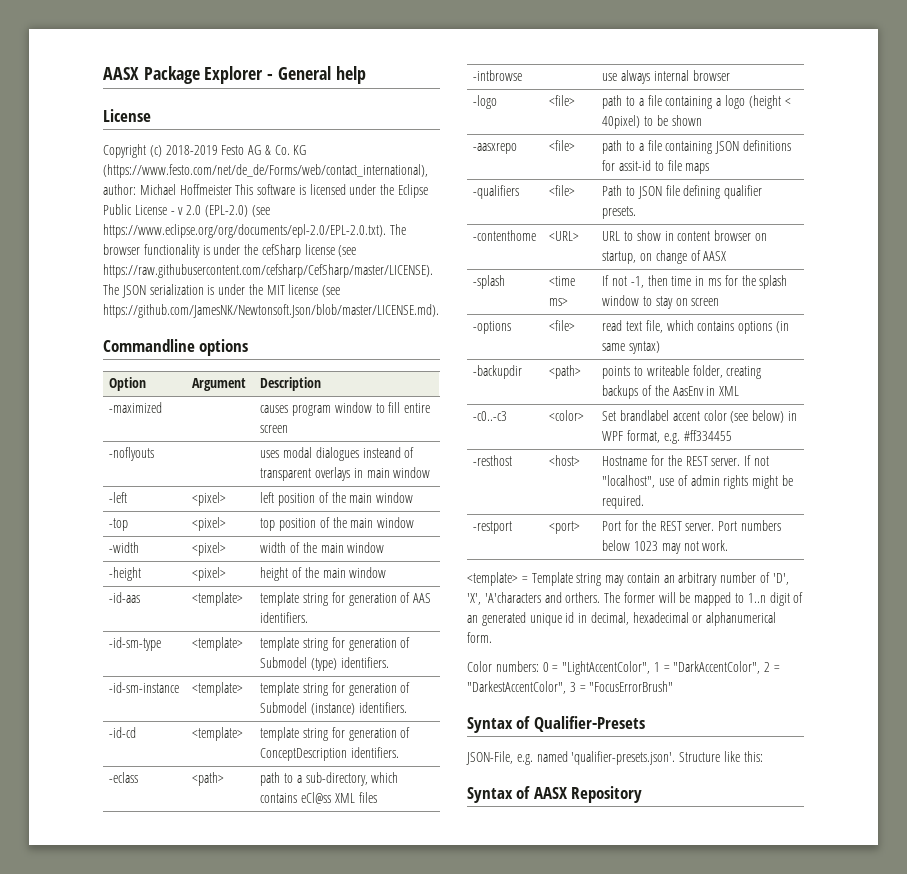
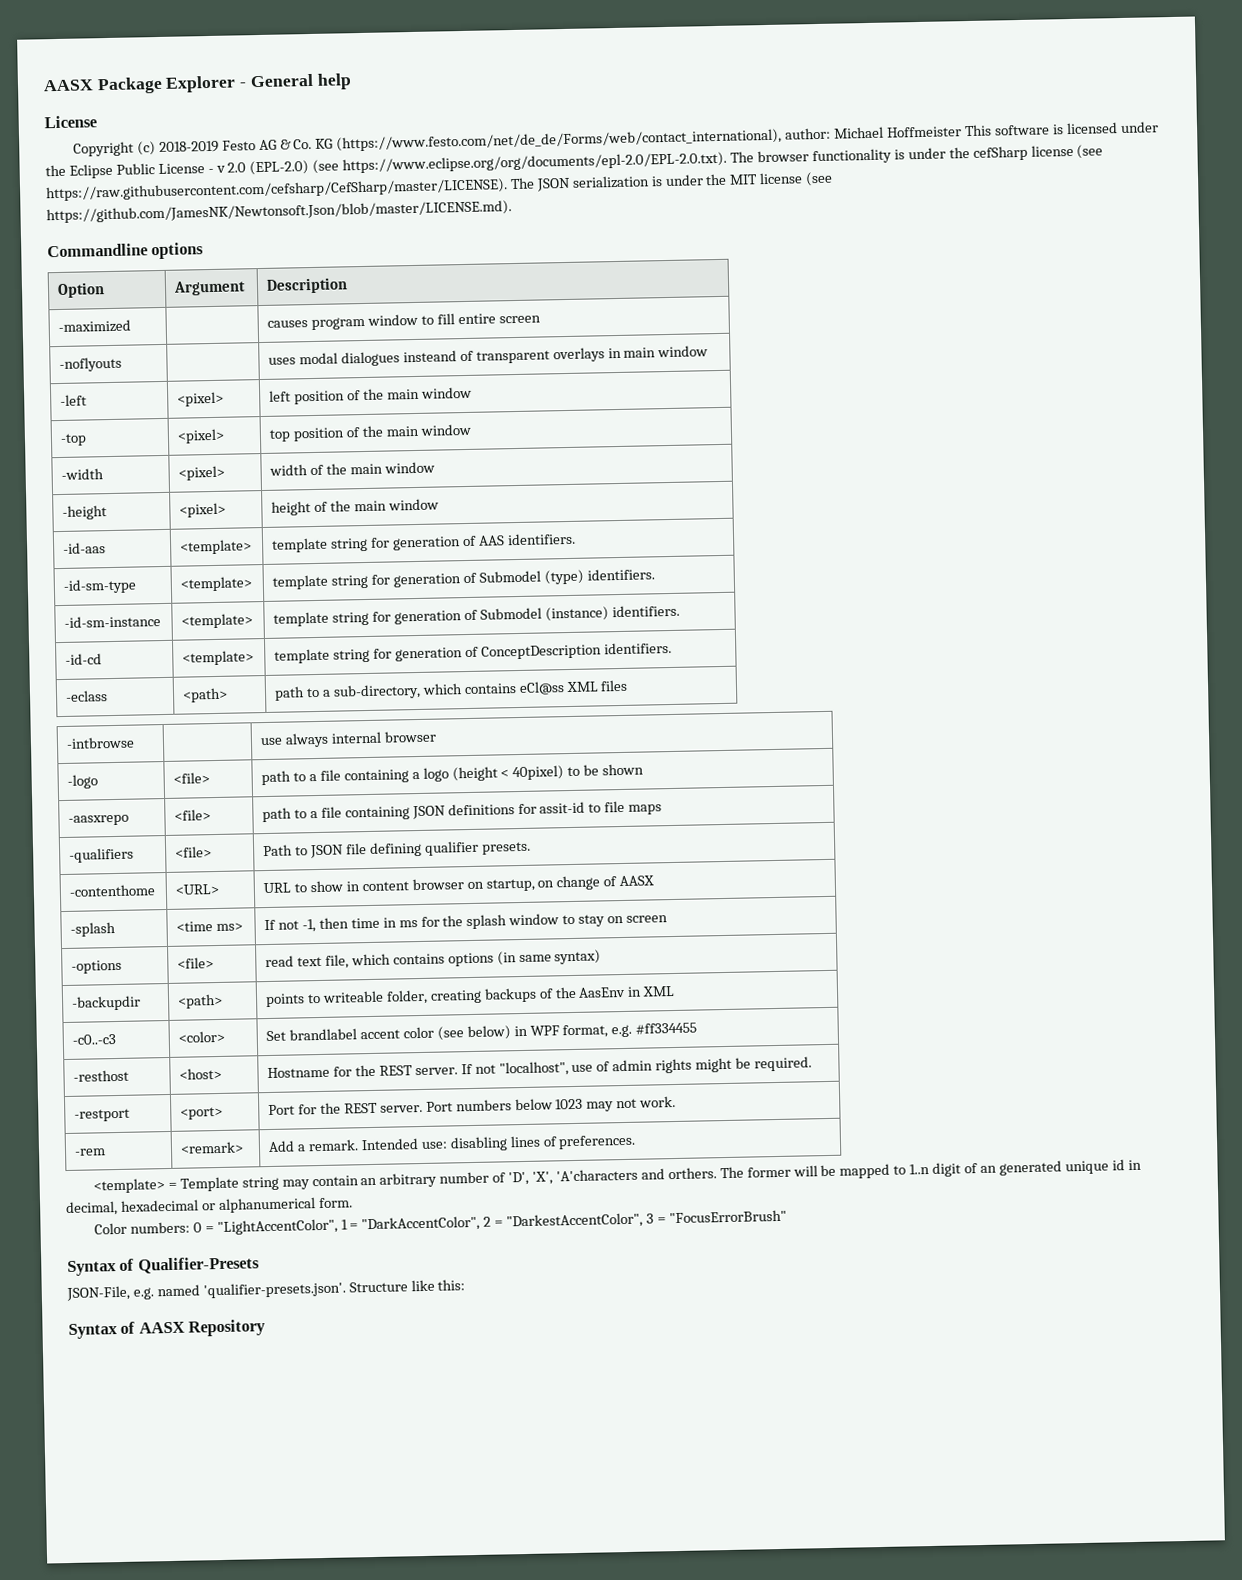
+ -rem | <remark> | Add a remark. Intended use: disabling lines of preferences.

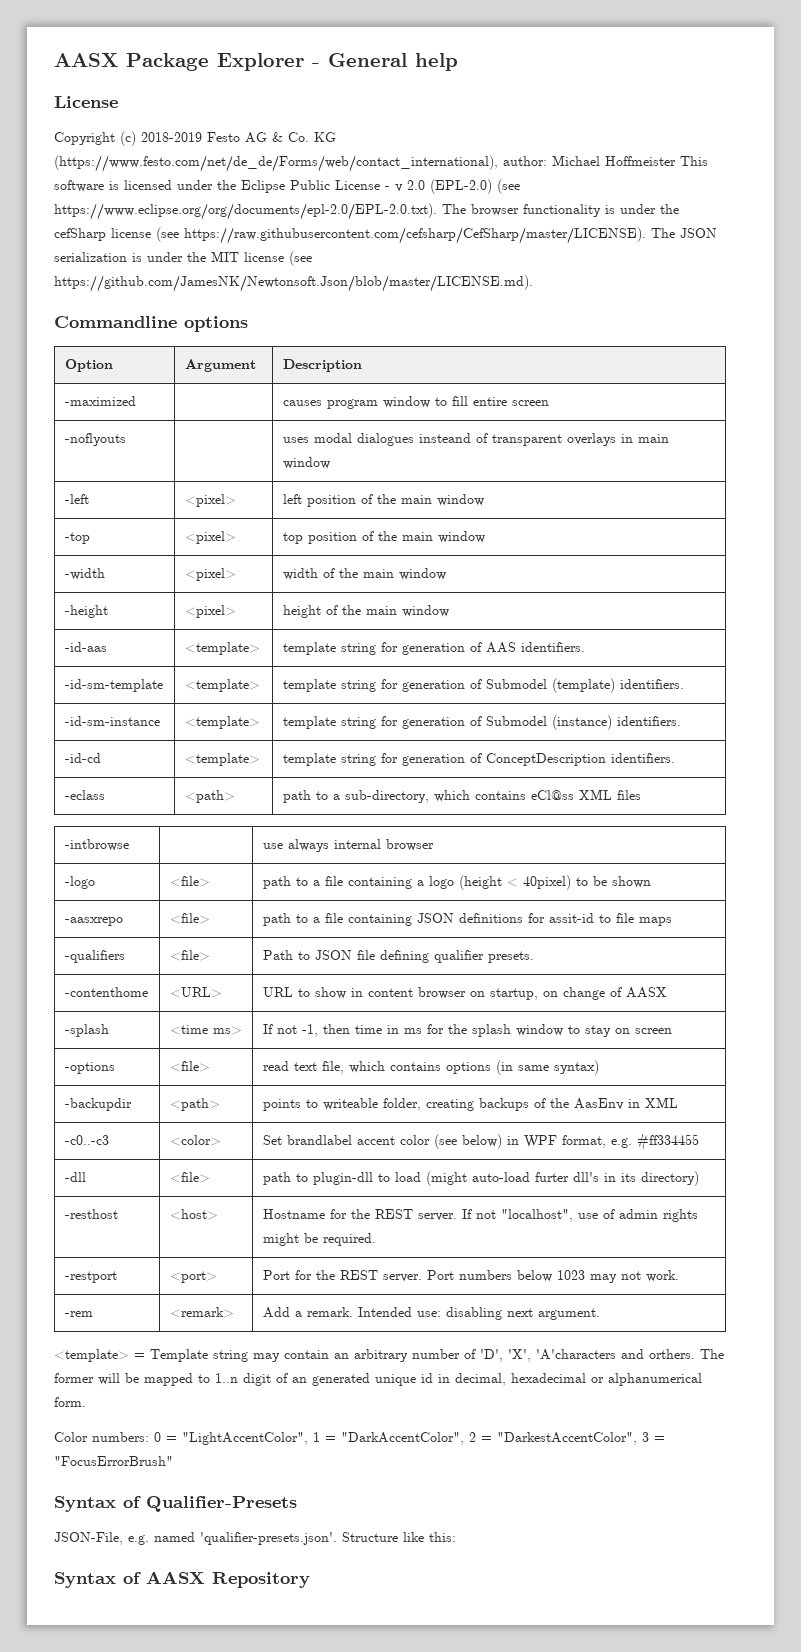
- -id-sm-type | <template> | template string for generation of Submodel (type) identifiers.
+ -id-sm-template | <template> | template string for generation of Submodel (template) identifiers.
+ -dll | <file> | path to plugin-dll to load (might auto-load furter dll's in its directory)
- -rem | <remark> | Add a remark. Intended use: disabling lines of preferences.
+ -rem | <remark> | Add a remark. Intended use: disabling next argument.

